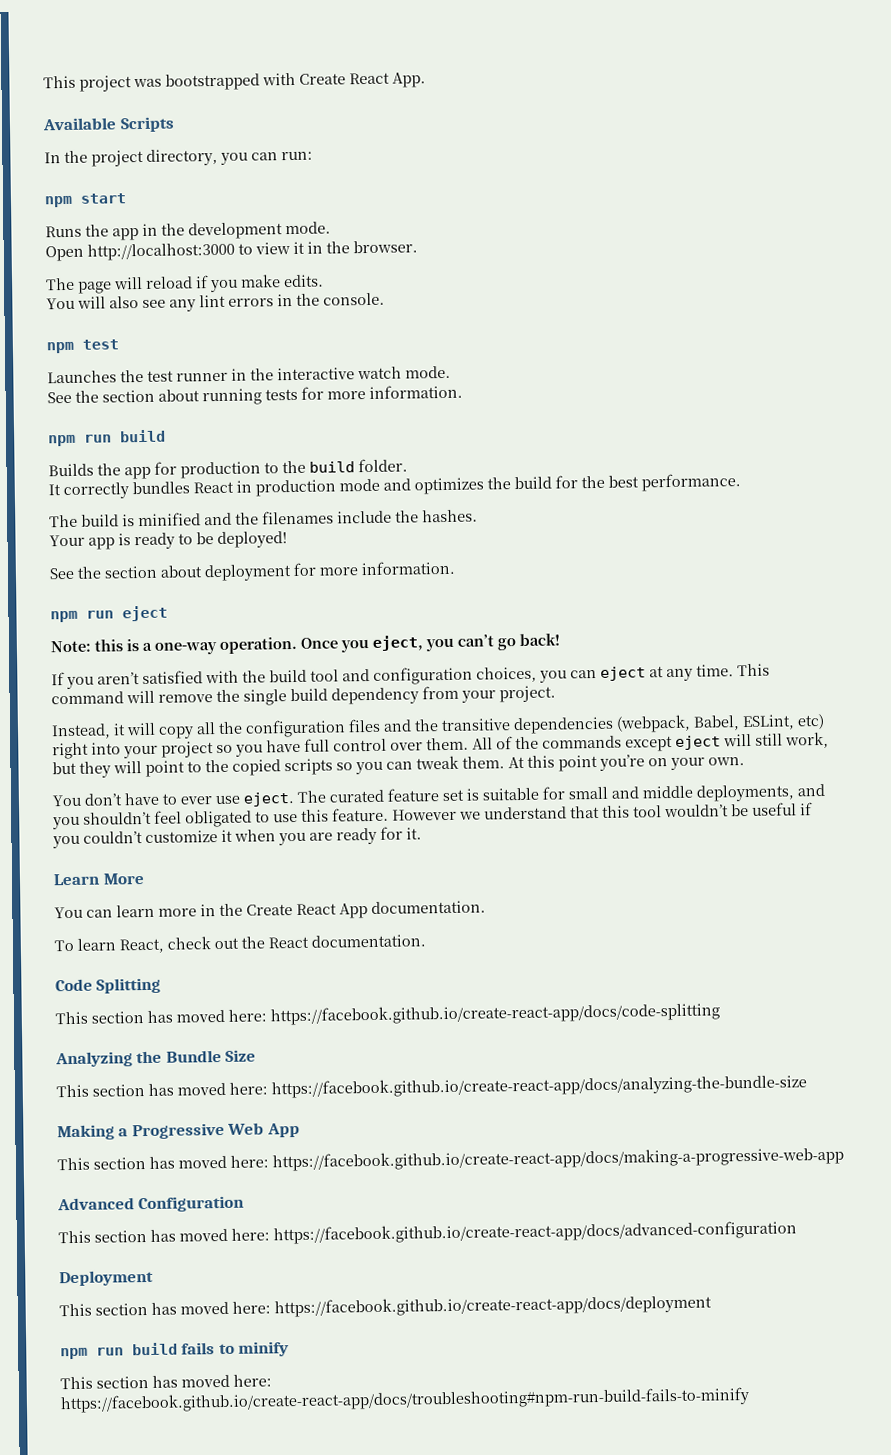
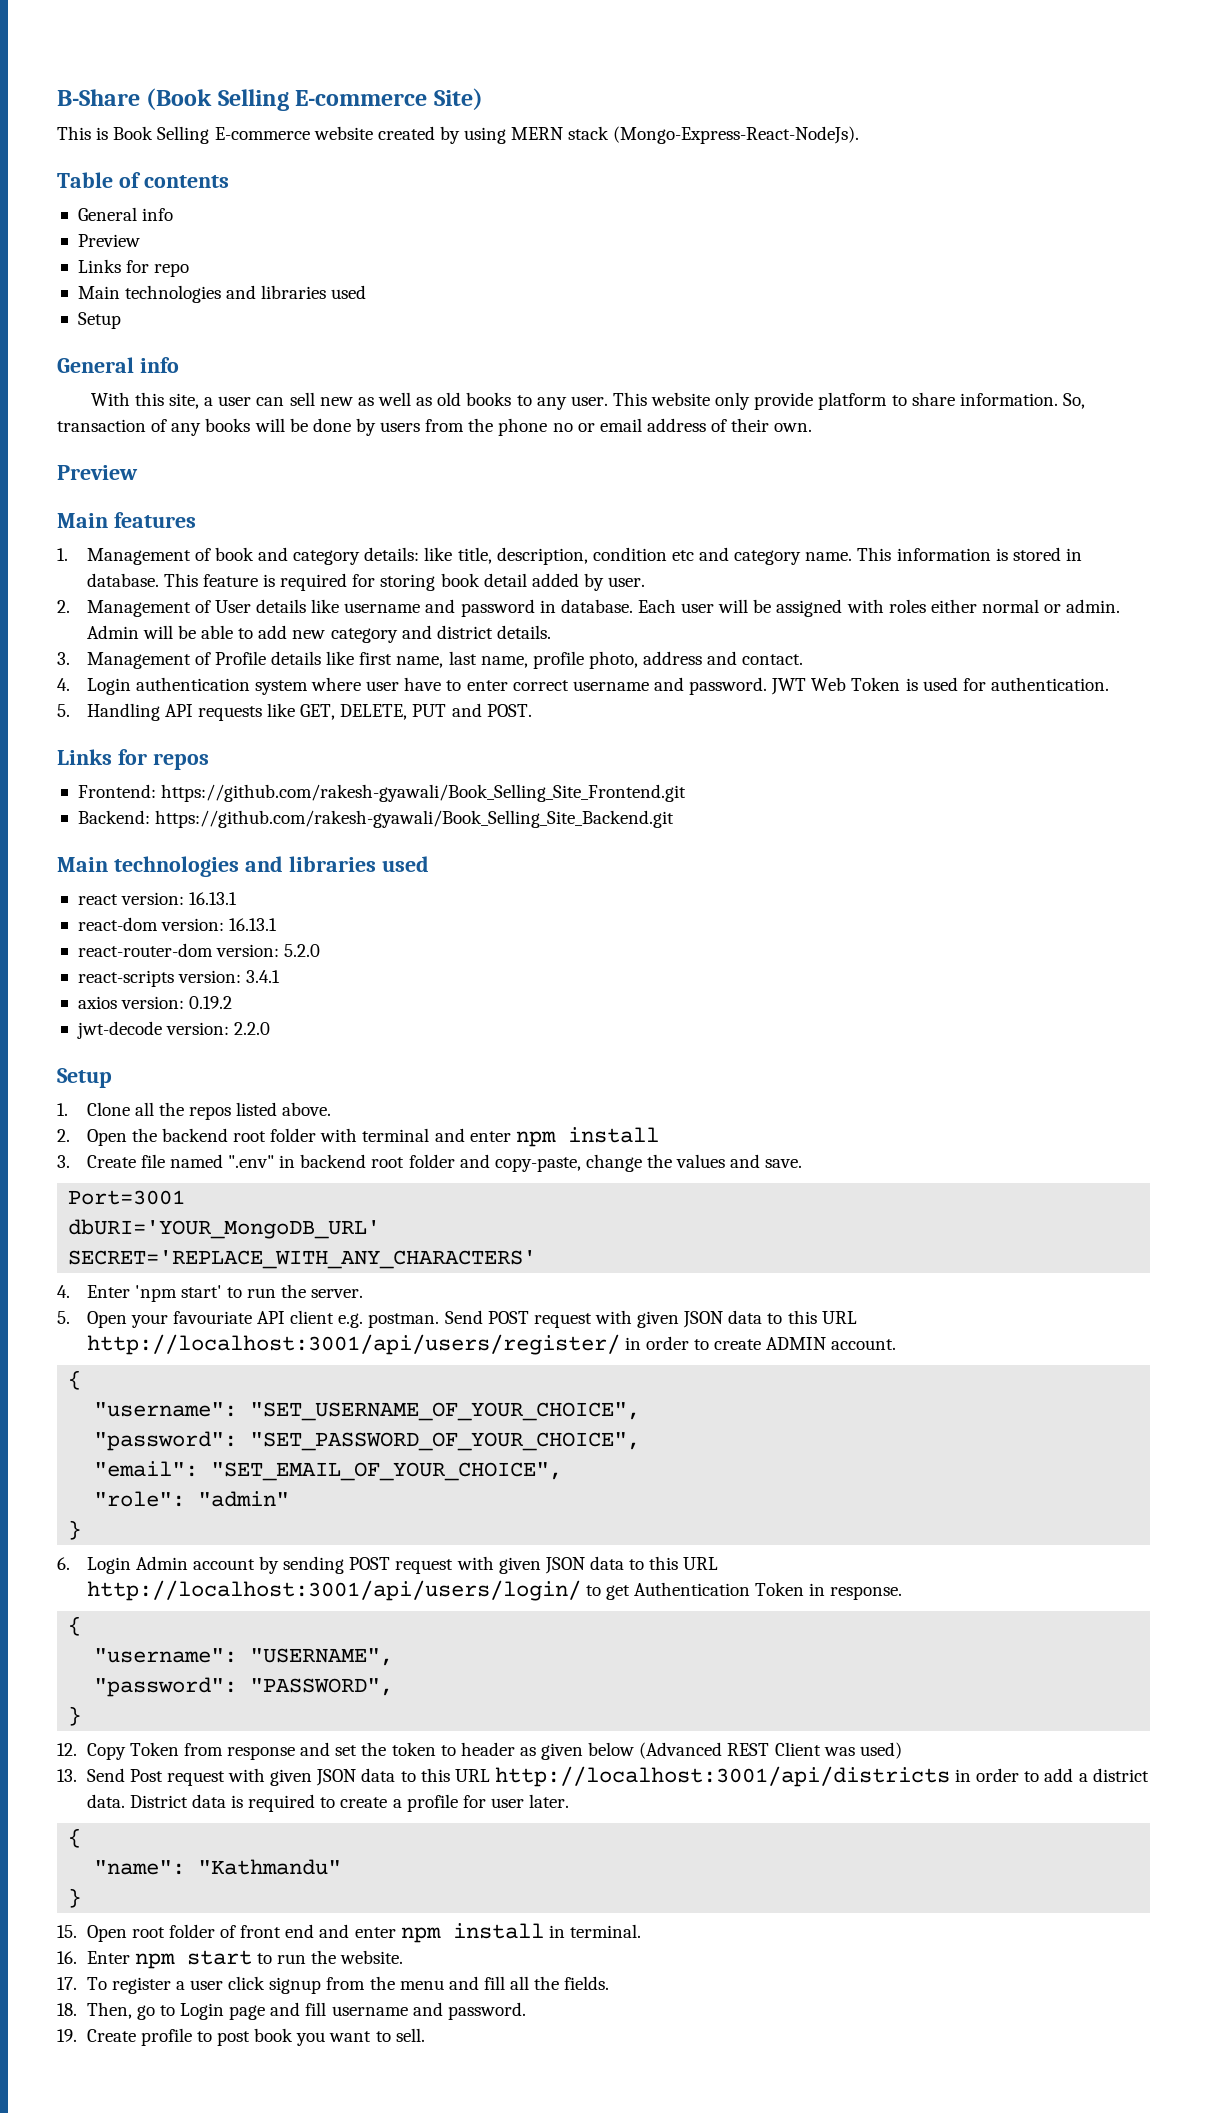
- This project was bootstrapped with Create React App.
- Available Scripts
- In the project directory, you can run:
- npm start
- Runs the app in the development mode.
- Open http://localhost:3000 to view it in the browser.
- The page will reload if you make edits.
- You will also see any lint errors in the console.
- npm test
- Launches the test runner in the interactive watch mode.
- See the section about running tests for more information.
- npm run build
- Builds the app for production to the build folder.
- It correctly bundles React in production mode and optimizes the build for the best performance.
- The build is minified and the filenames include the hashes.
- Your app is ready to be deployed!
- See the section about deployment for more information.
- npm run eject
- Note: this is a one-way operation. Once you eject, you can’t go back!
- If you aren’t satisfied with the build tool and configuration choices, you can eject at any time. This command will remove the single build dependency from your project.
- Instead, it will copy all the configuration files and the transitive dependencies (webpack, Babel, ESLint, etc) right into your project so you have full control over them. All of the commands except eject will still work, but they will point to the copied scripts so you can tweak them. At this point you’re on your own.
- You don’t have to ever use eject. The curated feature set is suitable for small and middle deployments, and you shouldn’t feel obligated to use this feature. However we understand that this tool wouldn’t be useful if you couldn’t customize it when you are ready for it.
- Learn More
- You can learn more in the Create React App documentation.
- To learn React, check out the React documentation.
- Code Splitting
- This section has moved here: https://facebook.github.io/create-react-app/docs/code-splitting
- Analyzing the Bundle Size
- This section has moved here: https://facebook.github.io/create-react-app/docs/analyzing-the-bundle-size
- Making a Progressive Web App
- This section has moved here: https://facebook.github.io/create-react-app/docs/making-a-progressive-web-app
- Advanced Configuration
- This section has moved here: https://facebook.github.io/create-react-app/docs/advanced-configuration
- Deployment
- This section has moved here: https://facebook.github.io/create-react-app/docs/deployment
- npm run build fails to minify
- This section has moved here: https://facebook.github.io/create-react-app/docs/troubleshooting#npm-run-build-fails-to-minify
+ B-Share (Book Selling E-commerce Site)
+ This is Book Selling E-commerce website created by using MERN stack (Mongo-Express-React-NodeJs).
+ Table of contents
+ General info
+ Preview
+ Links for repo
+ Main technologies and libraries used
+ Setup
+ General info
+ With this site, a user can sell new as well as old books to any user. This website only provide platform to share information. So, transaction of any books will be done by users from the phone no or email address of their own.
+ Preview
+ Main features
+ 1. Management of book and category details: like title, description, condition etc and category name. This information is stored in database. This feature is required for storing book detail added by user.
+ 2. Management of User details like username and password in database. Each user will be assigned with roles either normal or admin. Admin will be able to add new category and district details.
+ 3. Management of Profile details like first name, last name, profile photo, address and contact.
+ 4. Login authentication system where user have to enter correct username and password. JWT Web Token is used for authentication.
+ 5. Handling API requests like GET, DELETE, PUT and POST.
+ Links for repos
+ Frontend: https://github.com/rakesh-gyawali/Book_Selling_Site_Frontend.git
+ Backend: https://github.com/rakesh-gyawali/Book_Selling_Site_Backend.git
+ Main technologies and libraries used
+ react version: 16.13.1
+ react-dom version: 16.13.1
+ react-router-dom version: 5.2.0
+ react-scripts version: 3.4.1
+ axios version: 0.19.2
+ jwt-decode version: 2.2.0
+ Setup
+ 1. Clone all the repos listed above.
+ 2. Open the backend root folder with terminal and enter npm install
+ 3. Create file named ".env" in backend root folder and copy-paste, change the values and save.
+ Port=3001
+ dbURI='YOUR_MongoDB_URL'
+ SECRET='REPLACE_WITH_ANY_CHARACTERS'
+ 4. Enter 'npm start' to run the server.
+ 5. Open your favouriate API client e.g. postman. Send POST request with given JSON data to this URL http://localhost:3001/api/users/register/ in order to create ADMIN account.
+ {
+ "username": "SET_USERNAME_OF_YOUR_CHOICE",
+ "password": "SET_PASSWORD_OF_YOUR_CHOICE",
+ "email": "SET_EMAIL_OF_YOUR_CHOICE",
+ "role": "admin"
+ }
+ 6. Login Admin account by sending POST request with given JSON data to this URL http://localhost:3001/api/users/login/ to get Authentication Token in response.
+ {
+ "username": "USERNAME",
+ "password": "PASSWORD",
+ }
+ 12. Copy Token from response and set the token to header as given below (Advanced REST Client was used)
+ 13. Send Post request with given JSON data to this URL http://localhost:3001/api/districts in order to add a district data. District data is required to create a profile for user later.
+ {
+ "name": "Kathmandu"
+ }
+ 15. Open root folder of front end and enter npm install in terminal.
+ 16. Enter npm start to run the website.
+ 17. To register a user click signup from the menu and fill all the fields.
+ 18. Then, go to Login page and fill username and password.
+ 19. Create profile to post book you want to sell.

